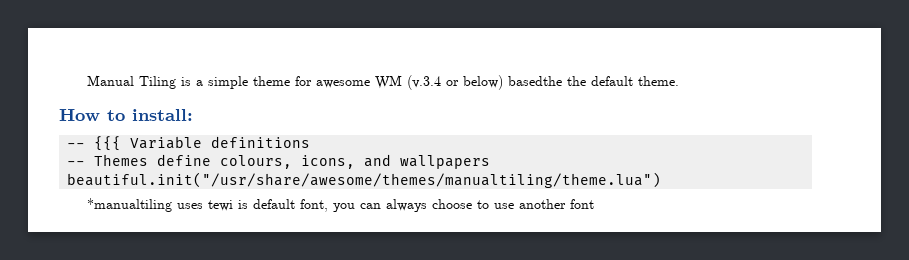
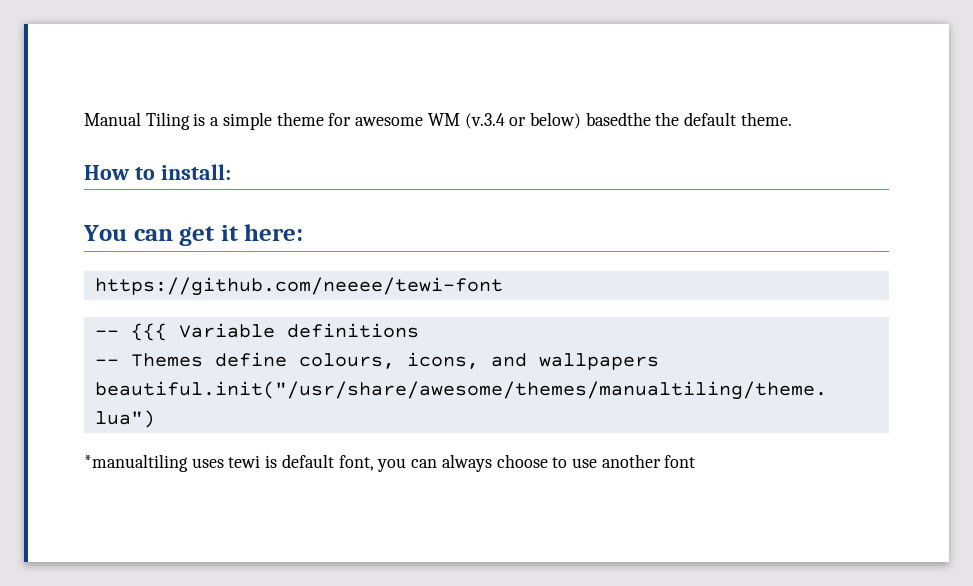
+ You can get it here:
+ https://github.com/neeee/tewi-font

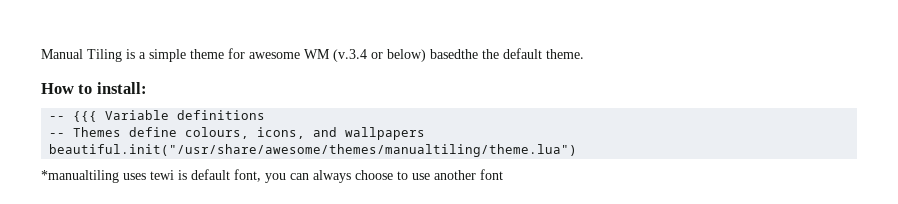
- You can get it here:
- https://github.com/neeee/tewi-font

